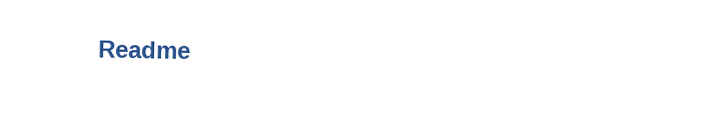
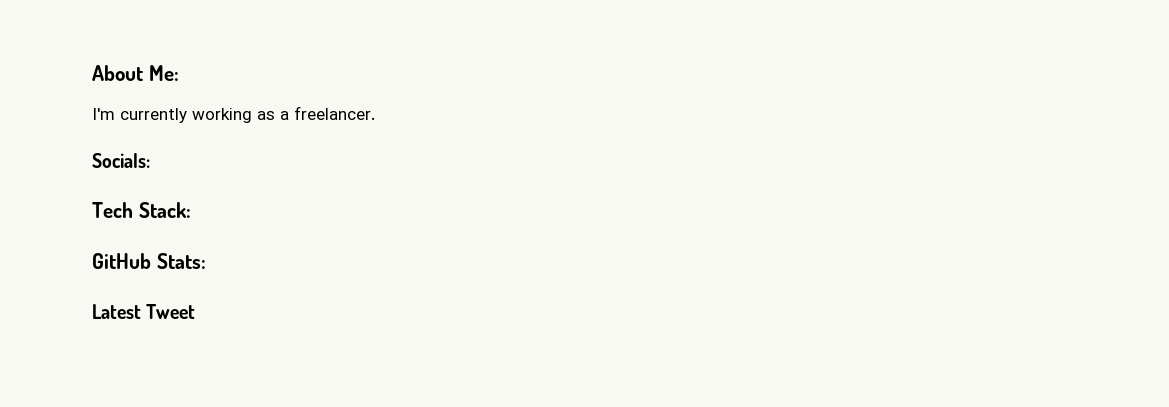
- Readme
+ About Me:
+ I'm currently working as a freelancer.
+ Socials:
+ Tech Stack:
+ GitHub Stats:
+ Latest Tweet

